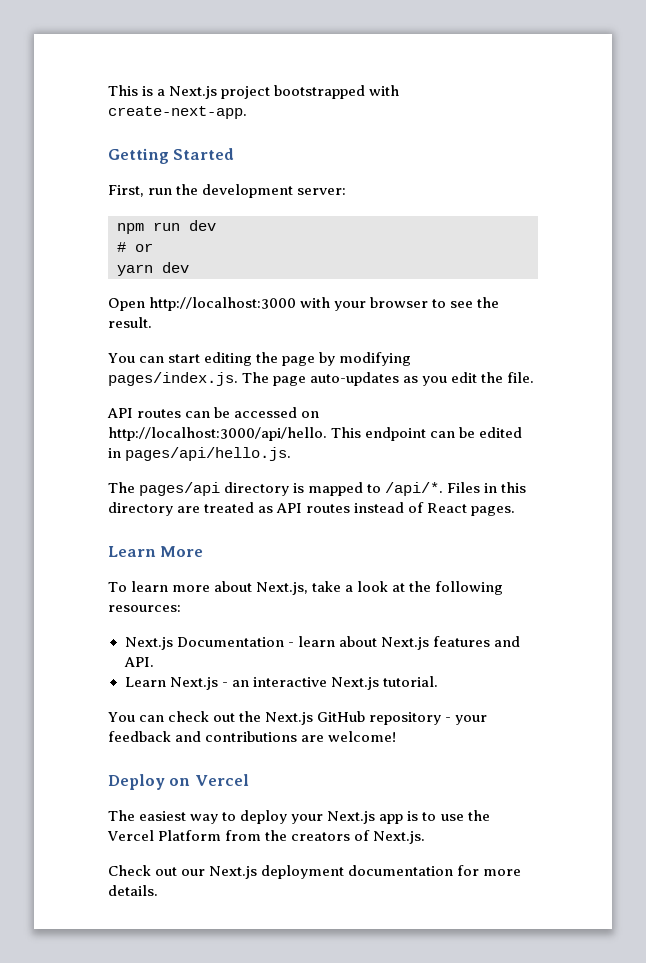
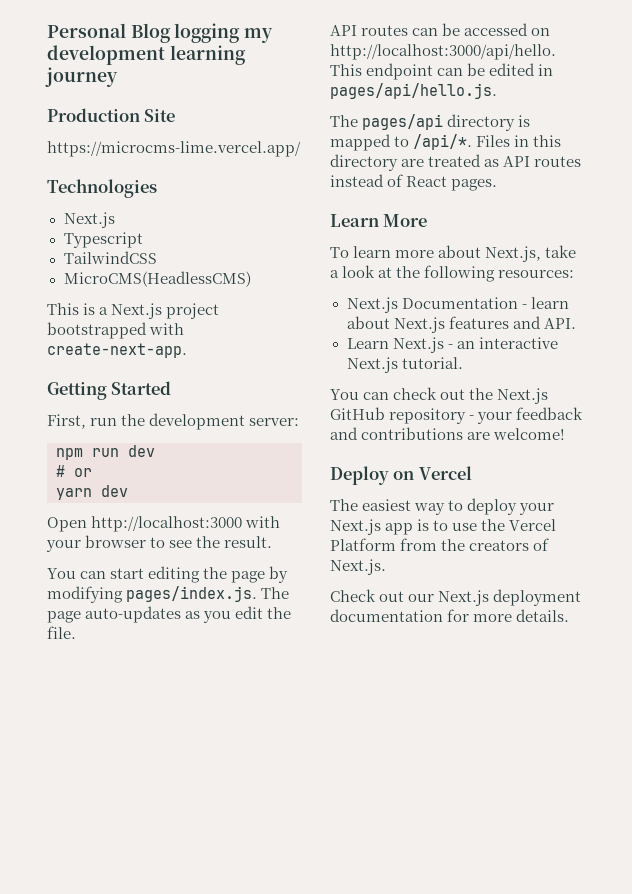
+ Personal Blog logging my development learning journey
+ Production Site
+ https://microcms-lime.vercel.app/
+ Technologies
+ Next.js
+ Typescript
+ TailwindCSS
+ MicroCMS(HeadlessCMS)

